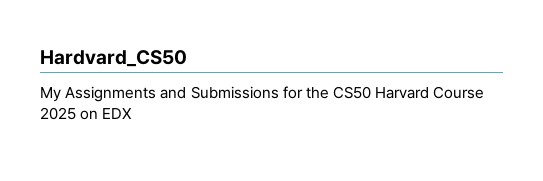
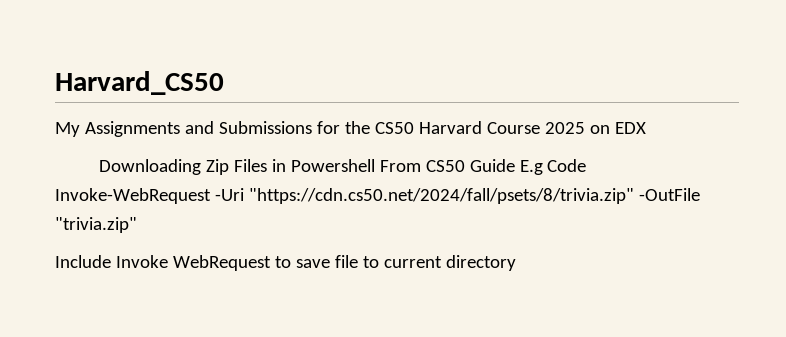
- Hardvard_CS50
+ Harvard_CS50
+ Downloading Zip Files in Powershell From CS50 Guide E.g Code Invoke-WebRequest -Uri "https://cdn.cs50.net/2024/fall/psets/8/trivia.zip" -OutFile "trivia.zip"
+ Include Invoke WebRequest to save file to current directory

